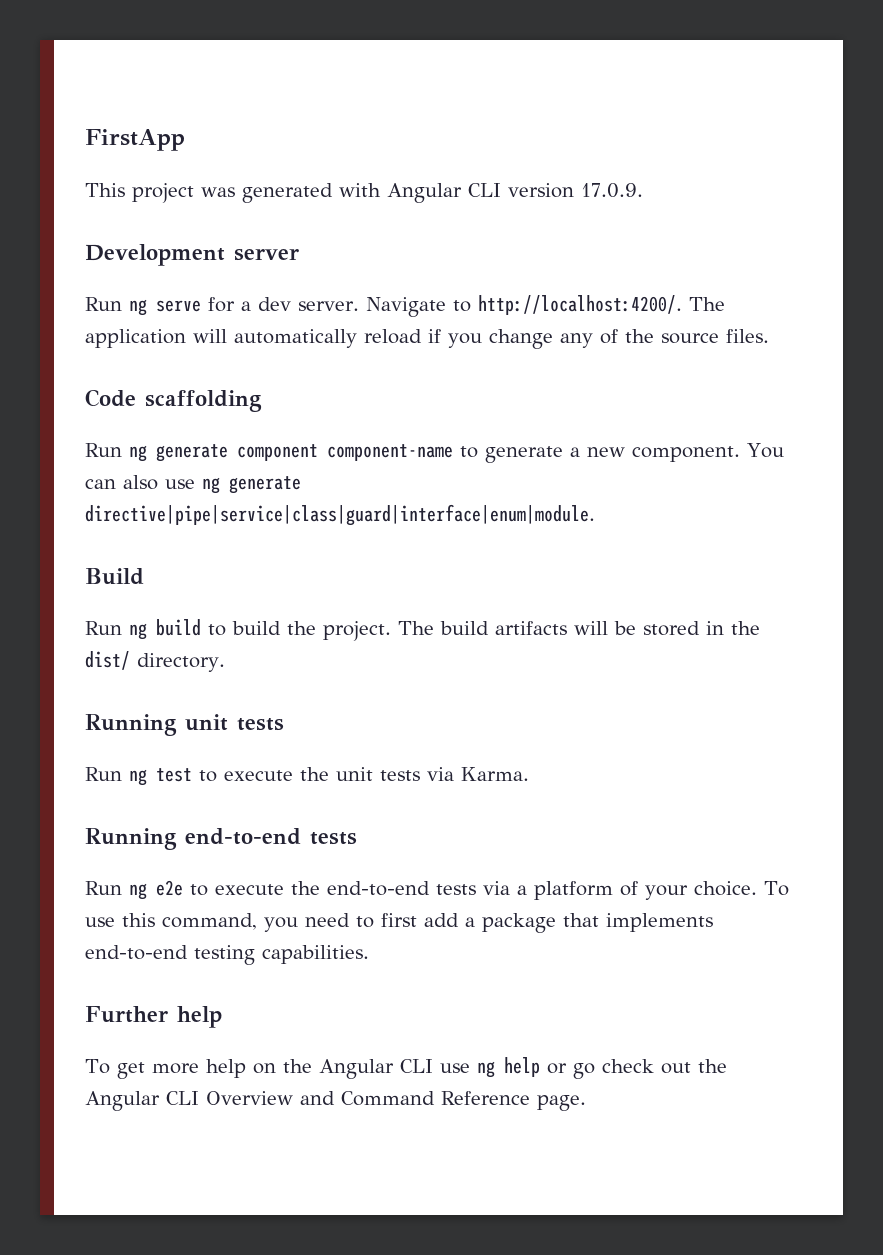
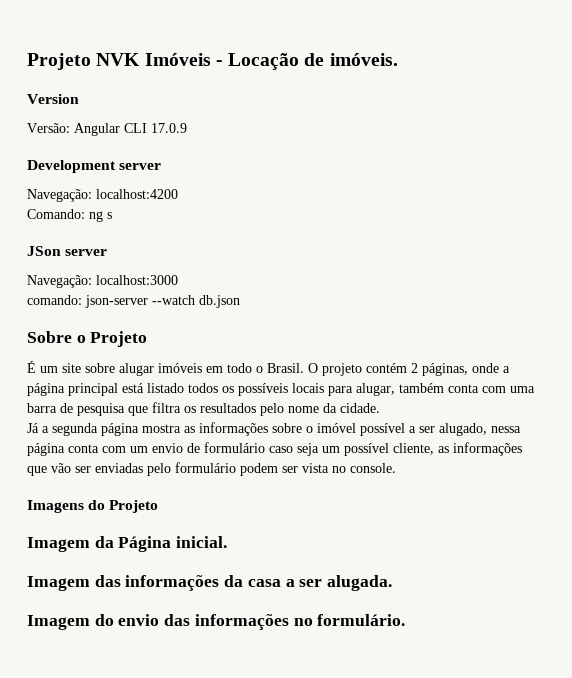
- FirstApp
- This project was generated with Angular CLI version 17.0.9.
+ Projeto NVK Imóveis - Locação de imóveis.
+ Version
+ Versão: Angular CLI 17.0.9
  Development server
- Run ng serve for a dev server. Navigate to http://localhost:4200/. The application will automatically reload if you change any of the source files.
- Code scaffolding
- Run ng generate component component-name to generate a new component. You can also use ng generate directive|pipe|service|class|guard|interface|enum|module.
- Build
- Run ng build to build the project. The build artifacts will be stored in the dist/ directory.
- Running unit tests
- Run ng test to execute the unit tests via Karma.
- Running end-to-end tests
- Run ng e2e to execute the end-to-end tests via a platform of your choice. To use this command, you need to first add a package that implements end-to-end testing capabilities.
- Further help
- To get more help on the Angular CLI use ng help or go check out the Angular CLI Overview and Command Reference page.
+ Navegação: localhost:4200
+ Comando: ng s
+ JSon server
+ Navegação: localhost:3000
+ comando: json-server --watch db.json
+ Sobre o Projeto
+ É um site sobre alugar imóveis em todo o Brasil. O projeto contém 2 páginas, onde a página principal está listado todos os possíveis locais para alugar, também conta com uma barra de pesquisa que filtra os resultados pelo nome da cidade.
+ Já a segunda página mostra as informações sobre o imóvel possível a ser alugado, nessa página conta com um envio de formulário caso seja um possível cliente, as informações que vão ser enviadas pelo formulário podem ser vista no console.
+ Imagens do Projeto
+ Imagem da Página inicial.
+ Imagem das informações da casa a ser alugada.
+ Imagem do envio das informações no formulário.

